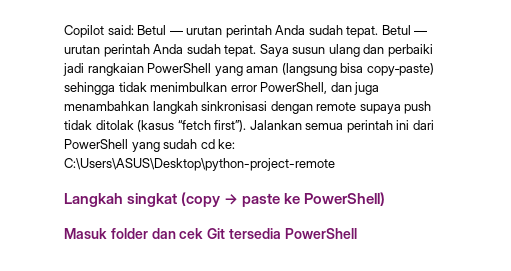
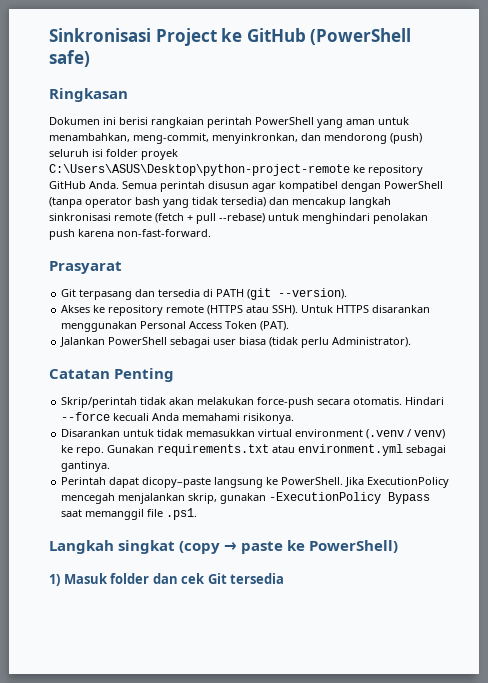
- Copilot said: Betul — urutan perintah Anda sudah tepat. Betul — urutan perintah Anda sudah tepat. Saya susun ulang dan perbaiki jadi rangkaian PowerShell yang aman (langsung bisa copy‑paste) sehingga tidak menimbulkan error PowerShell, dan juga menambahkan langkah sinkronisasi dengan remote supaya push tidak ditolak (kasus “fetch first”). Jalankan semua perintah ini dari PowerShell yang sudah cd ke: C:\Users\ASUS\Desktop\python-project-remote
+ Sinkronisasi Project ke GitHub (PowerShell safe)
+ Ringkasan
+ Dokumen ini berisi rangkaian perintah PowerShell yang aman untuk menambahkan, meng‑commit, menyinkronkan, dan mendorong (push) seluruh isi folder proyek C:\Users\ASUS\Desktop\python-project-remote ke repository GitHub Anda. Semua perintah disusun agar kompatibel dengan PowerShell (tanpa operator bash yang tidak tersedia) dan mencakup langkah sinkronisasi remote (fetch + pull --rebase) untuk menghindari penolakan push karena non‑fast‑forward.
+ Prasyarat
+ Git terpasang dan tersedia di PATH (git --version).
+ Akses ke repository remote (HTTPS atau SSH). Untuk HTTPS disarankan menggunakan Personal Access Token (PAT).
+ Jalankan PowerShell sebagai user biasa (tidak perlu Administrator).
+ Catatan Penting
+ Skrip/perintah tidak akan melakukan force-push secara otomatis. Hindari --force kecuali Anda memahami risikonya.
+ Disarankan untuk tidak memasukkan virtual environment (.venv / venv) ke repo. Gunakan requirements.txt atau environment.yml sebagai gantinya.
+ Perintah dapat dicopy–paste langsung ke PowerShell. Jika ExecutionPolicy mencegah menjalankan skrip, gunakan -ExecutionPolicy Bypass saat memanggil file .ps1.
- Masuk folder dan cek Git tersedia PowerShell
+ 1) Masuk folder dan cek Git tersedia

